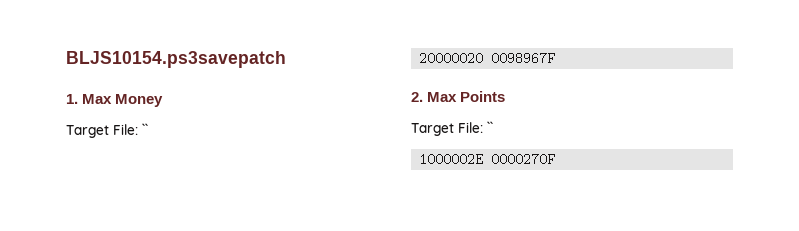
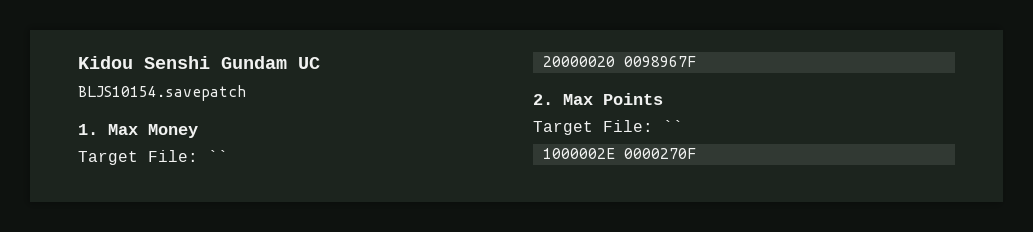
- BLJS10154.ps3savepatch
+ Kidou Senshi Gundam UC
+ BLJS10154.savepatch

